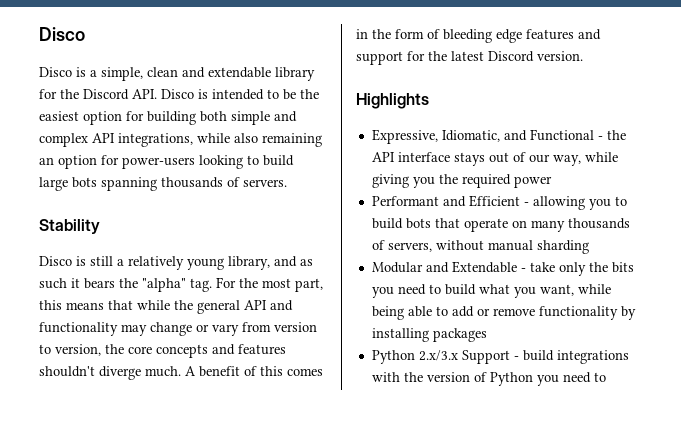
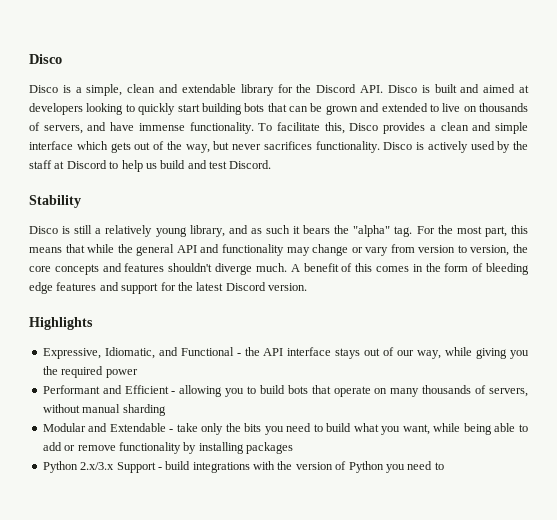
- Disco is a simple, clean and extendable library for the Discord API. Disco is intended to be the easiest option for building both simple and complex API integrations, while also remaining an option for power-users looking to build large bots spanning thousands of servers.
+ Disco is a simple, clean and extendable library for the Discord API. Disco is built and aimed at developers looking to quickly start building bots that can be grown and extended to live on thousands of servers, and have immense functionality. To facilitate this, Disco provides a clean and simple interface which gets out of the way, but never sacrifices functionality. Disco is actively used by the staff at Discord to help us build and test Discord.

